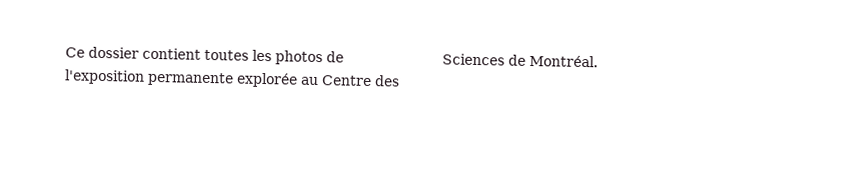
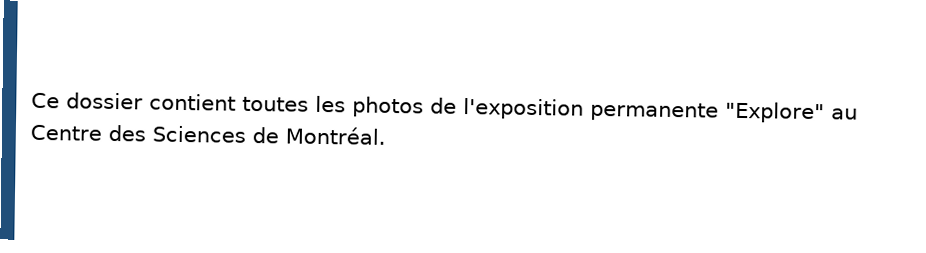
- Ce dossier contient toutes les photos de l'exposition permanente explorée au Centre des Sciences de Montréal.
+ Ce dossier contient toutes les photos de l'exposition permanente "Explore" au Centre des Sciences de Montréal.

